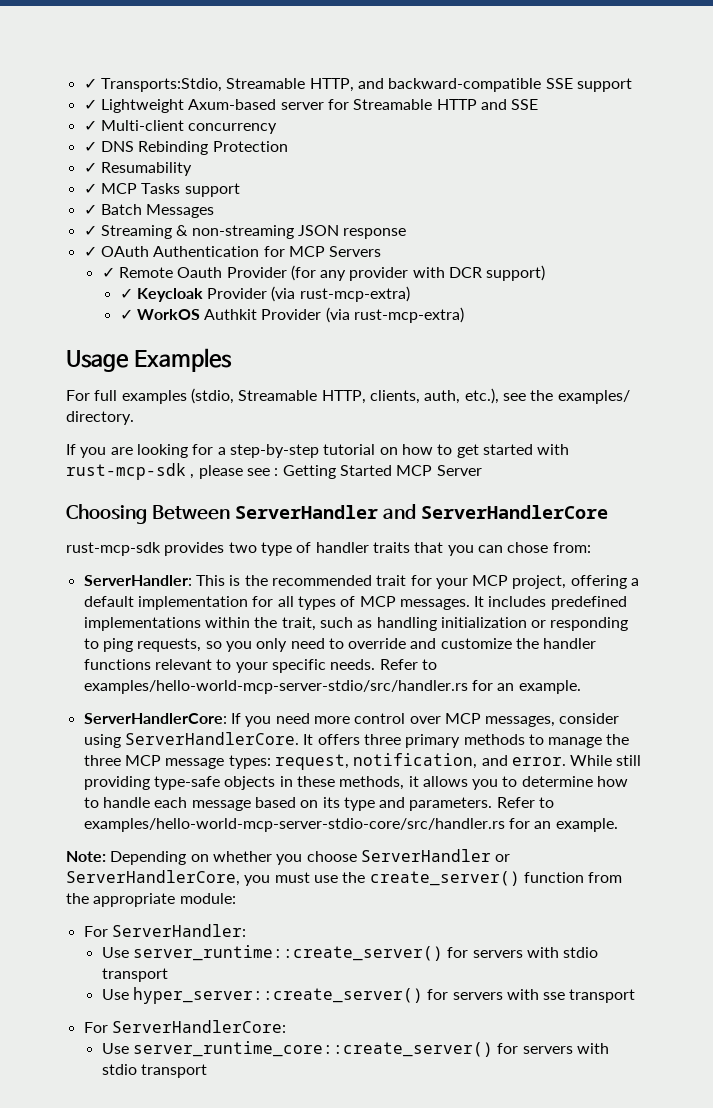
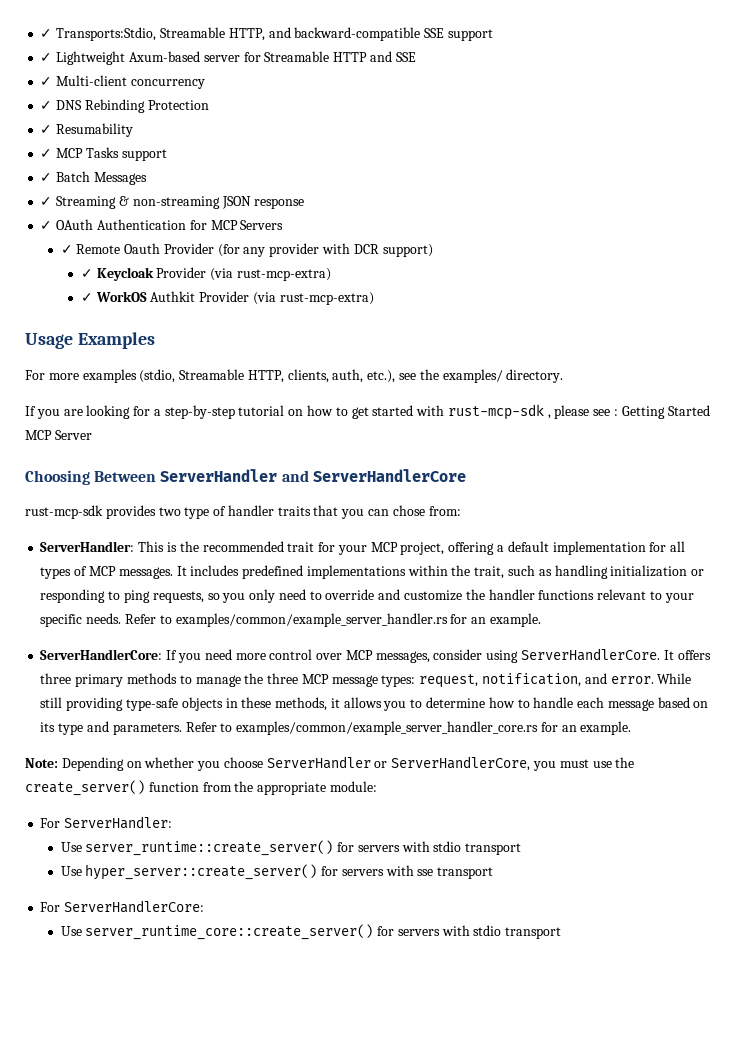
- For full examples (stdio, Streamable HTTP, clients, auth, etc.), see the examples/ directory.
+ For more examples (stdio, Streamable HTTP, clients, auth, etc.), see the examples/ directory.
- Refer to examples/hello-world-mcp-server-stdio/src/handler.rs for an example.
+ Refer to examples/common/example_server_handler.rs for an example.
- Refer to examples/hello-world-mcp-server-stdio-core/src/handler.rs for an example.
+ Refer to examples/common/example_server_handler_core.rs for an example.

